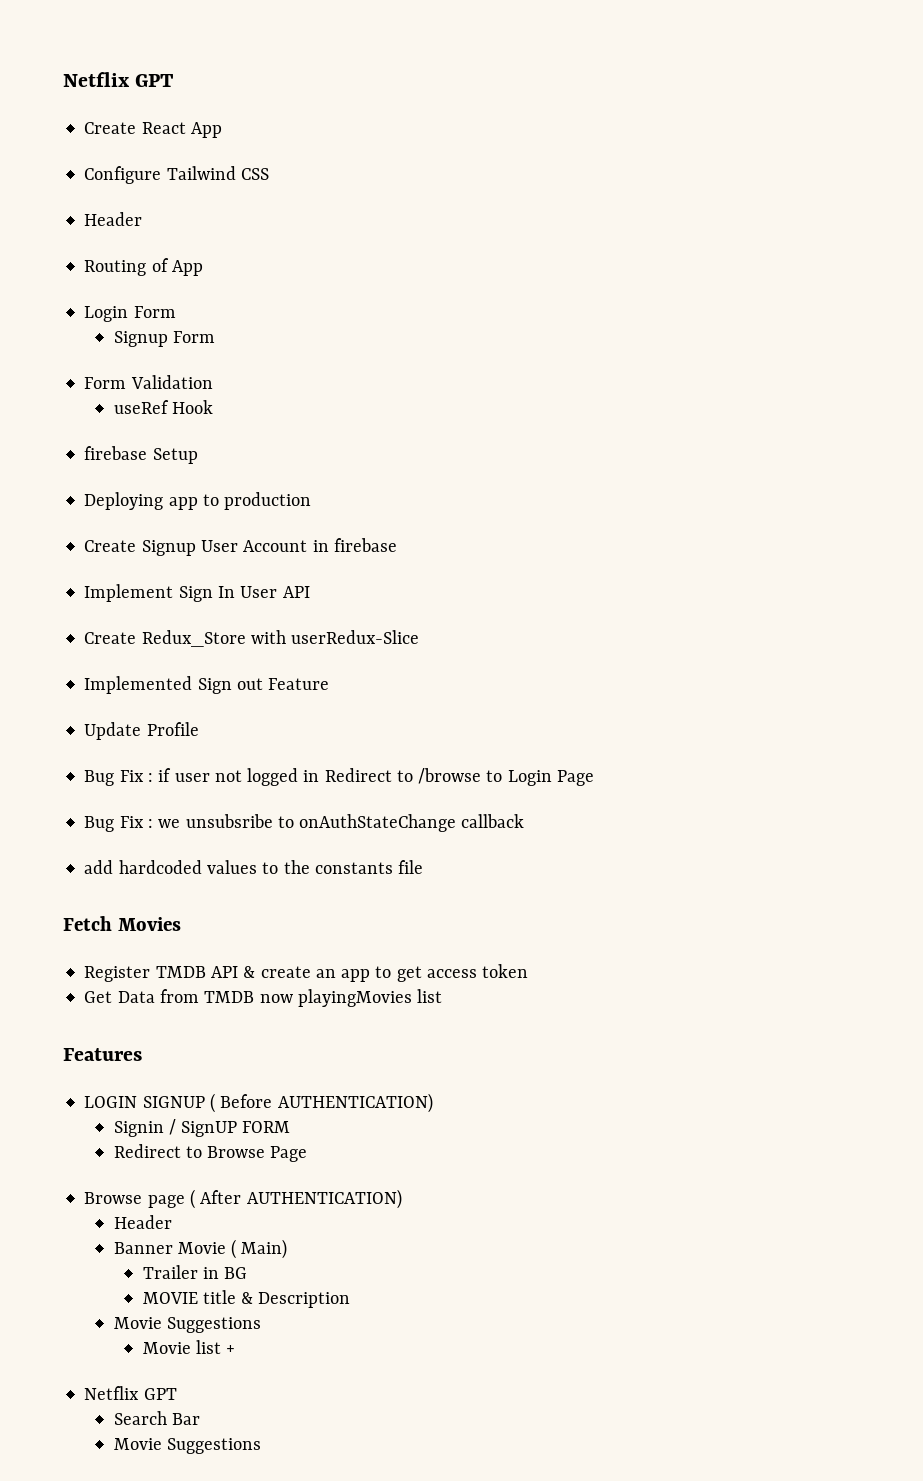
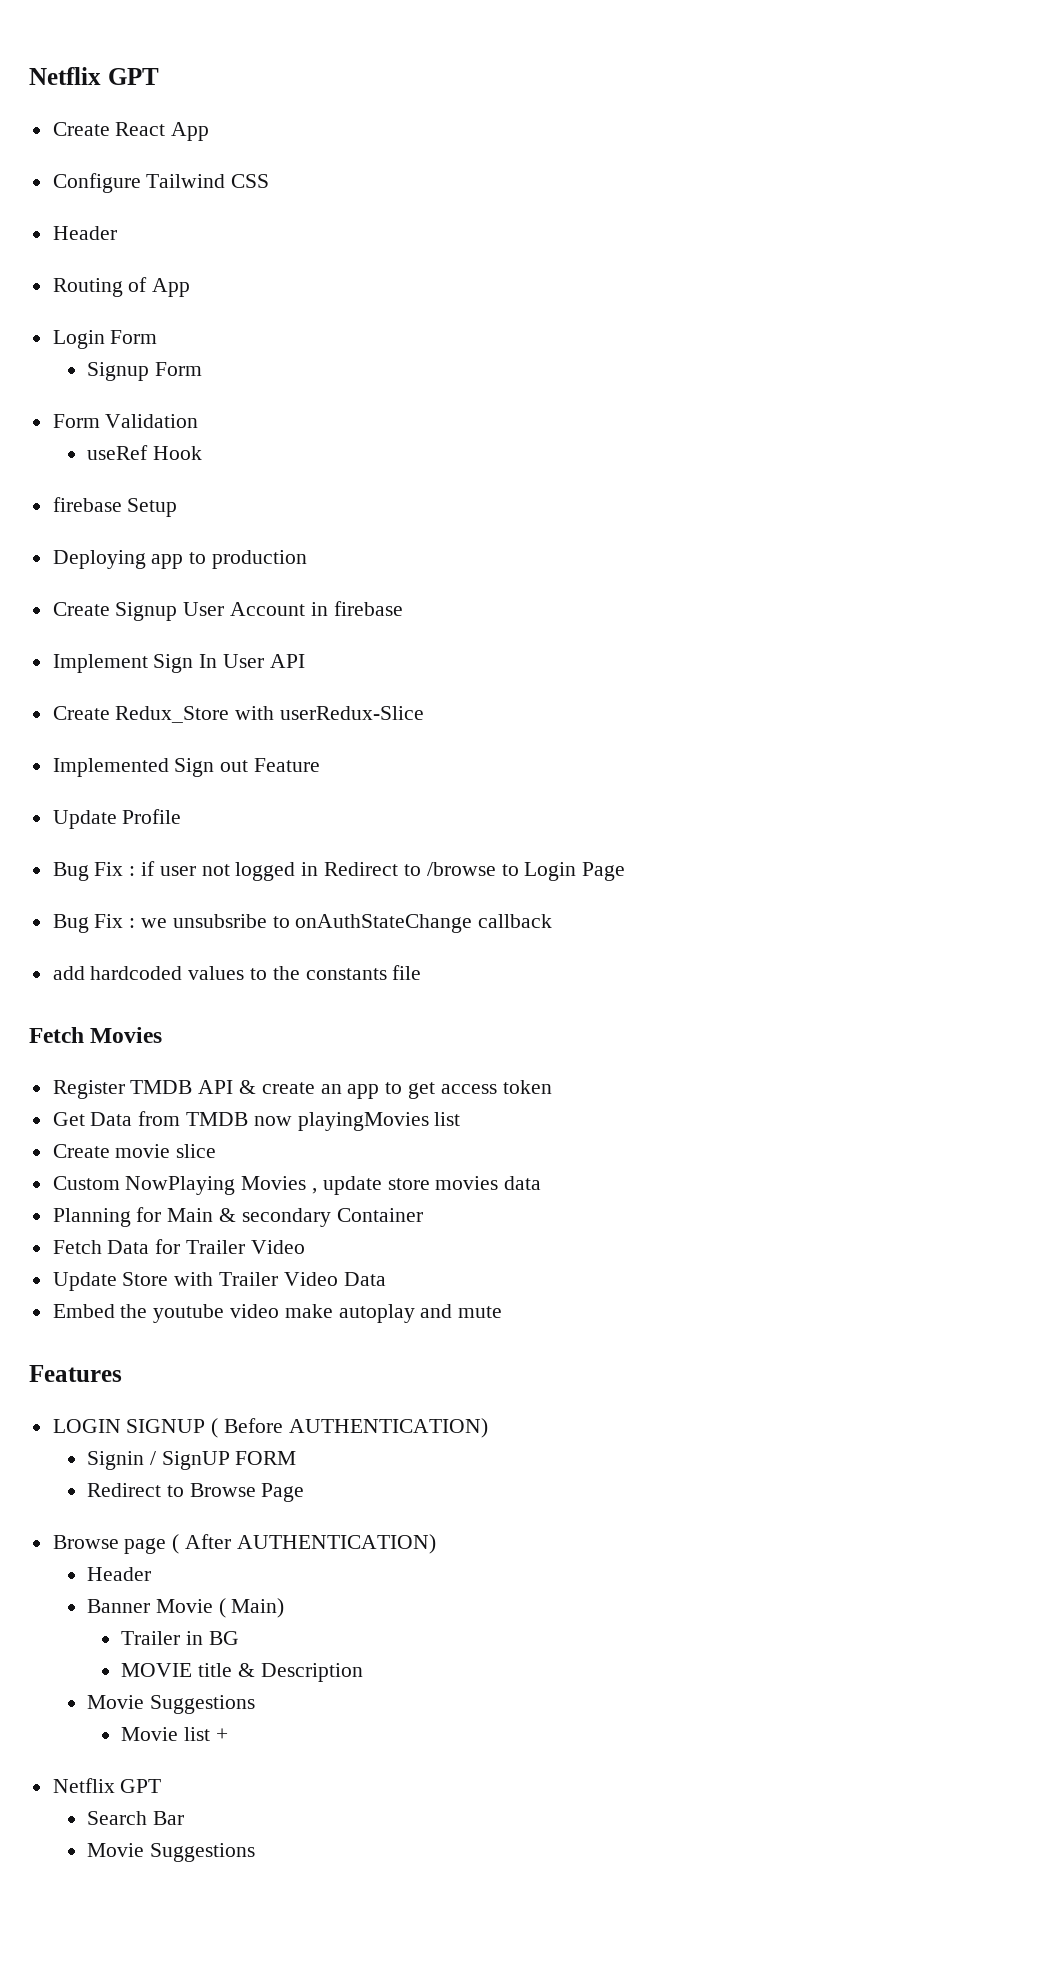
+ Create movie slice
+ Custom NowPlaying Movies , update store movies data
+ Planning for Main & secondary Container
+ Fetch Data for Trailer Video
+ Update Store with Trailer Video Data
+ Embed the youtube video make autoplay and mute

